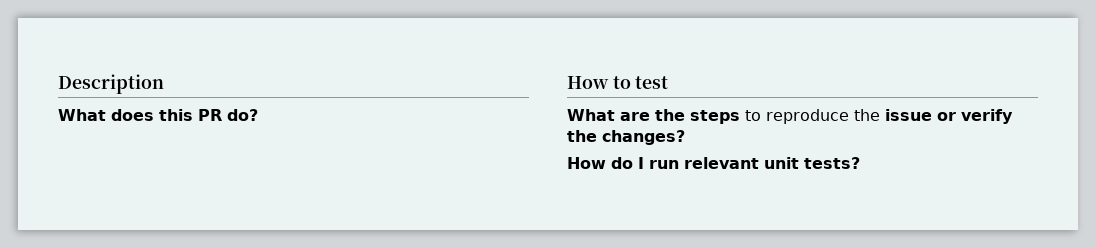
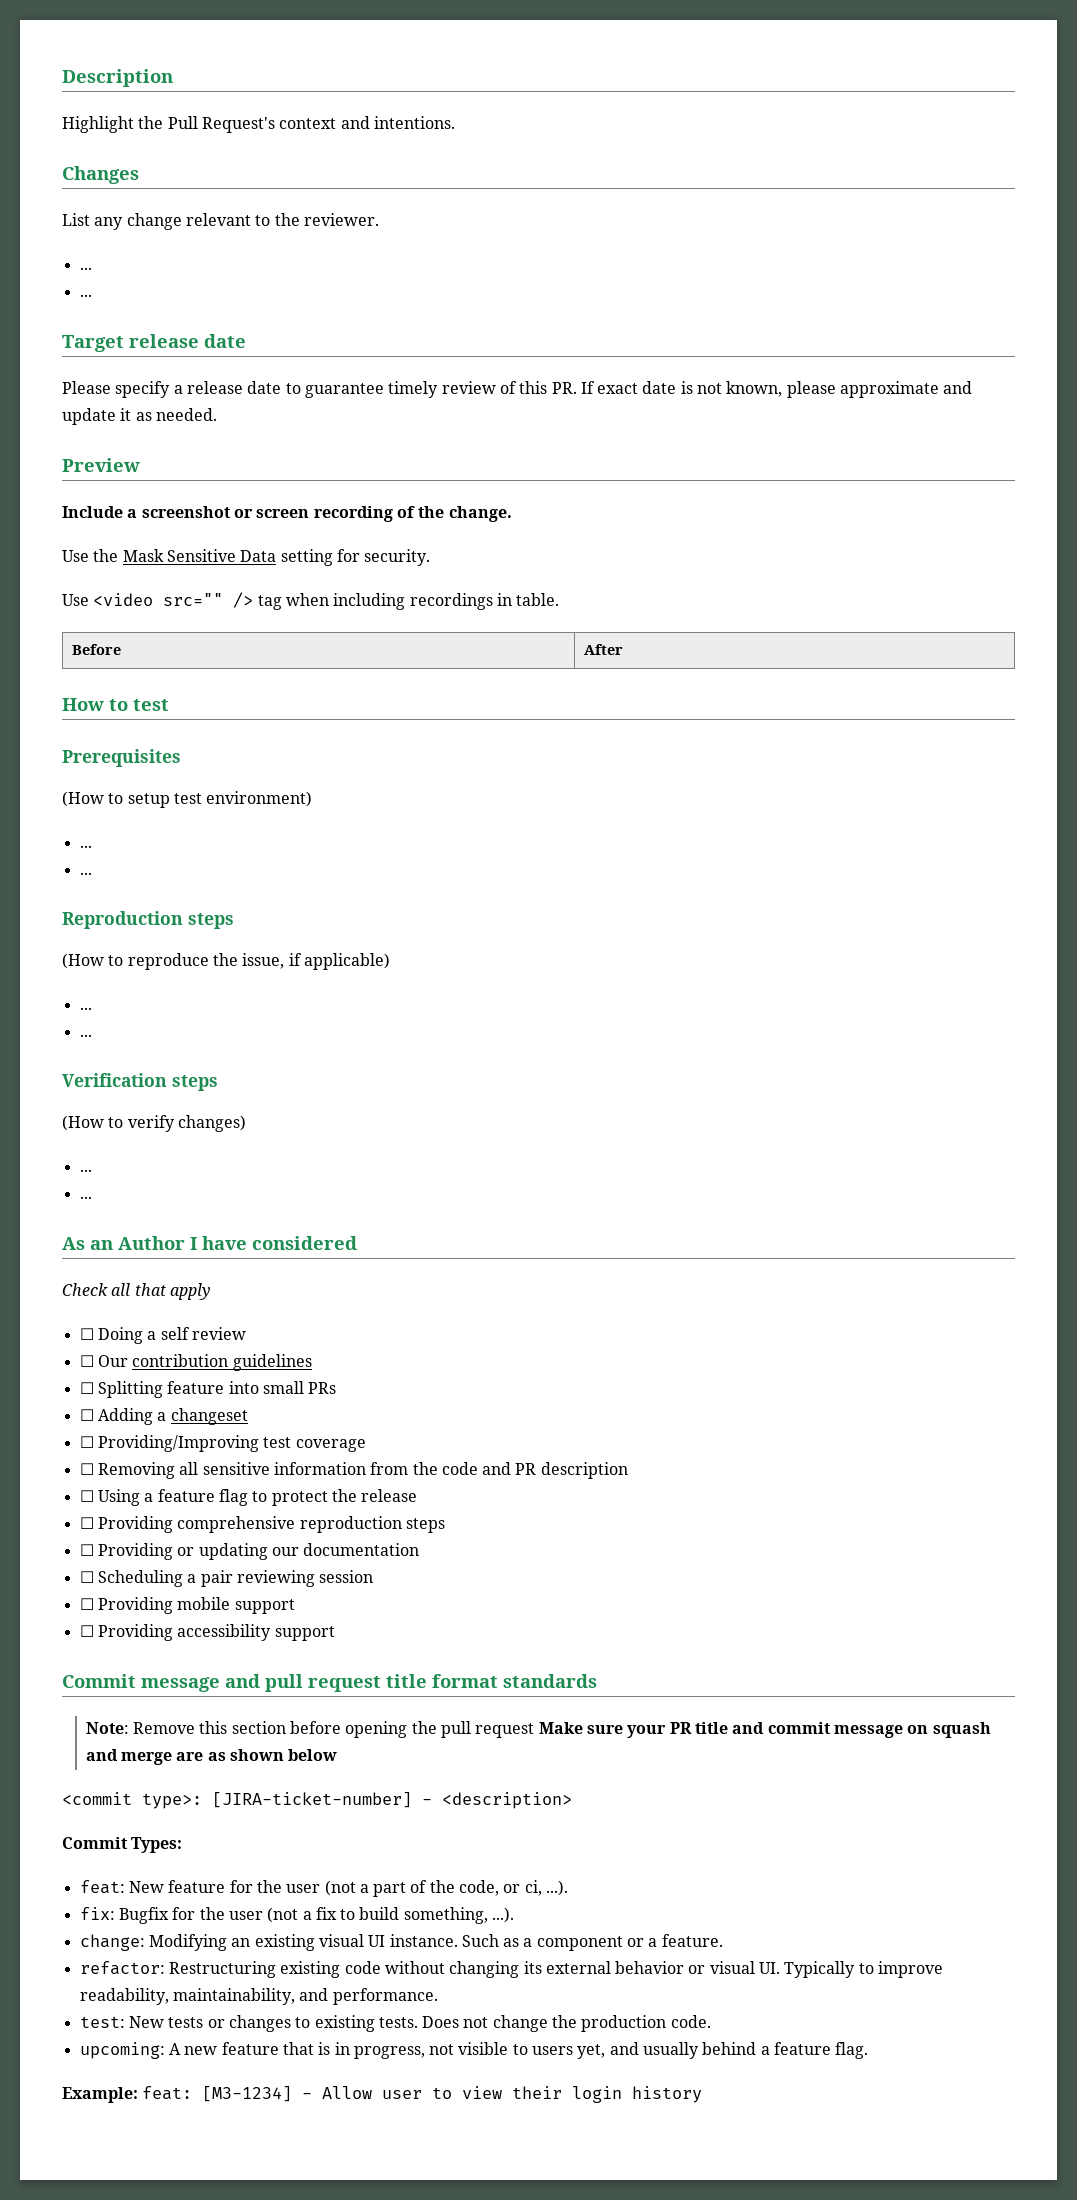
- What does this PR do?
+ Highlight the Pull Request's context and intentions.
+ Changes
+ List any change relevant to the reviewer.
+ ...
+ ...
+ Target release date
+ Please specify a release date to guarantee timely review of this PR. If exact date is not known, please approximate and update it as needed.
+ Preview
+ Include a screenshot or screen recording of the change.
+ Use the Mask Sensitive Data setting for security.
+ Use <video src="" /> tag when including recordings in table.
+ Before | After
  How to test
- What are the steps to reproduce the issue or verify the changes?
- How do I run relevant unit tests?
+ Prerequisites
+ (How to setup test environment)
+ ...
+ ...
+ Reproduction steps
+ (How to reproduce the issue, if applicable)
+ ...
+ ...
+ Verification steps
+ (How to verify changes)
+ ...
+ ...
+ As an Author I have considered
+ Check all that apply
+ ☐ Doing a self review
+ ☐ Our contribution guidelines
+ ☐ Splitting feature into small PRs
+ ☐ Adding a changeset
+ ☐ Providing/Improving test coverage
+ ☐ Removing all sensitive information from the code and PR description
+ ☐ Using a feature flag to protect the release
+ ☐ Providing comprehensive reproduction steps
+ ☐ Providing or updating our documentation
+ ☐ Scheduling a pair reviewing session
+ ☐ Providing mobile support
+ ☐ Providing accessibility support
+ Commit message and pull request title format standards
+ Note: Remove this section before opening the pull request Make sure your PR title and commit message on squash and merge are as shown below
+ <commit type>: [JIRA-ticket-number] - <description>
+ Commit Types:
+ feat: New feature for the user (not a part of the code, or ci, ...).
+ fix: Bugfix for the user (not a fix to build something, ...).
+ change: Modifying an existing visual UI instance. Such as a component or a feature.
+ refactor: Restructuring existing code without changing its external behavior or visual UI. Typically to improve readability, maintainability, and performance.
+ test: New tests or changes to existing tests. Does not change the production code.
+ upcoming: A new feature that is in progress, not visible to users yet, and usually behind a feature flag.
+ Example: feat: [M3-1234] - Allow user to view their login history

